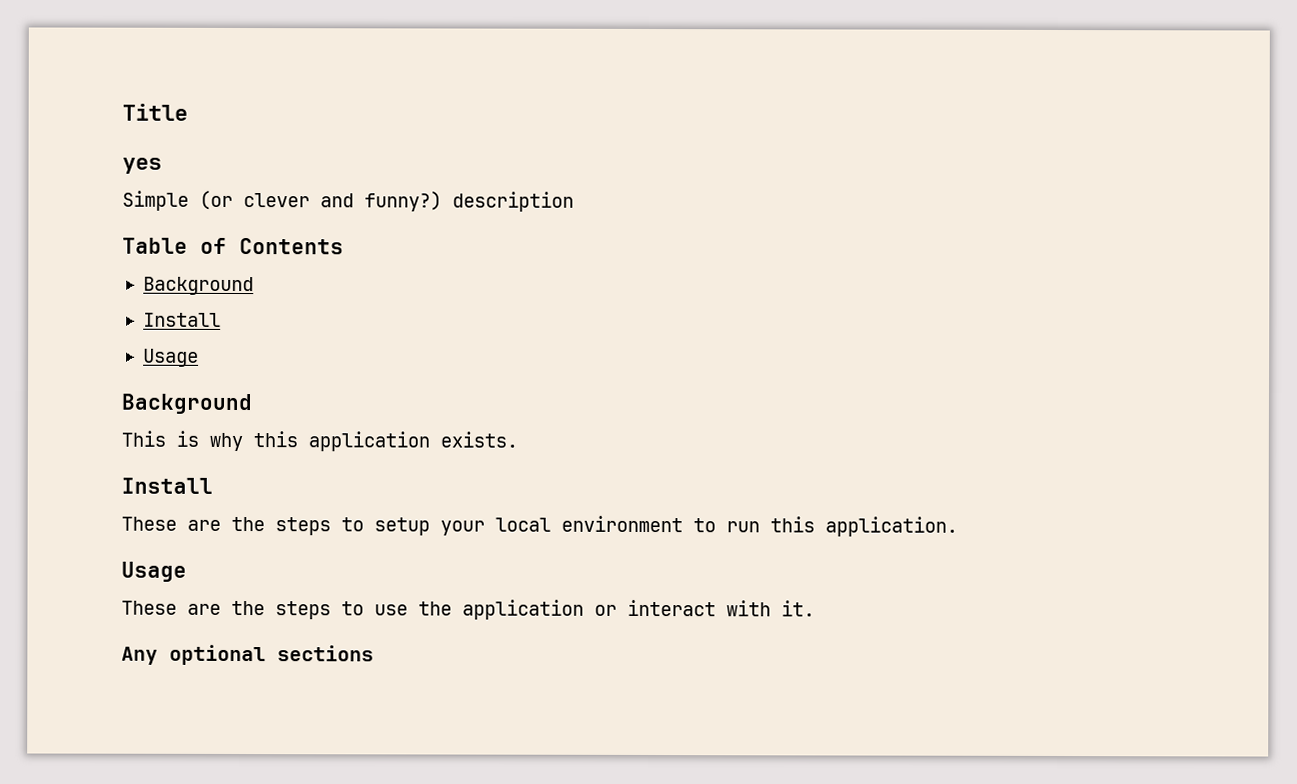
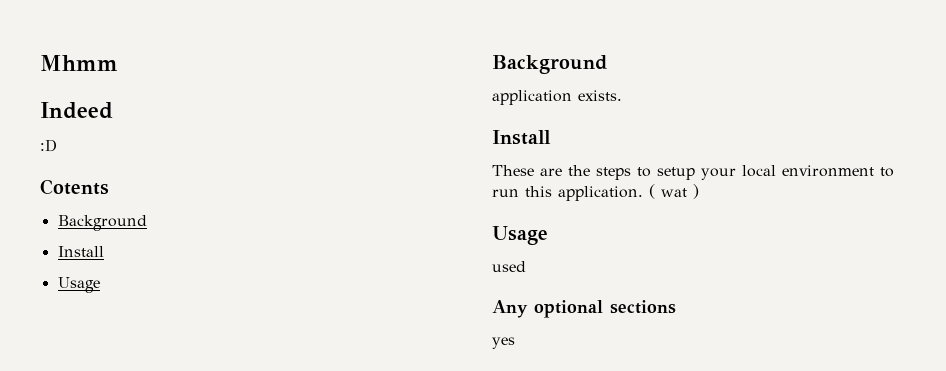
- Title
- yes
- Simple (or clever and funny?) description
- Table of Contents
+ Mhmm
+ Indeed
+ :D
+ Cotents
- This is why this application exists.
+ application exists.
- These are the steps to setup your local environment to run this application.
+ These are the steps to setup your local environment to run this application. ( wat )
  Usage
- These are the steps to use the application or interact with it.
+ used
+ yes

